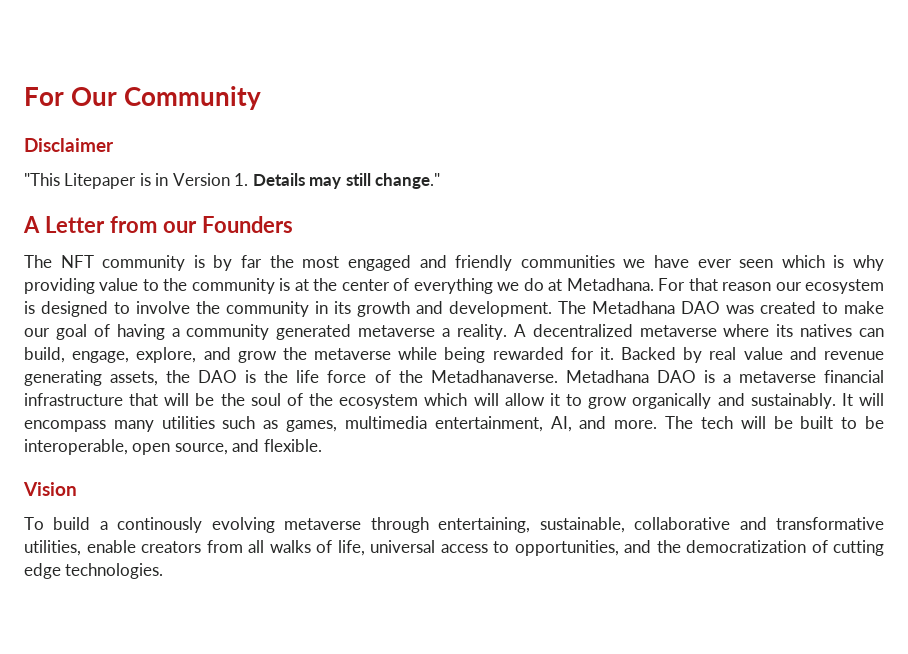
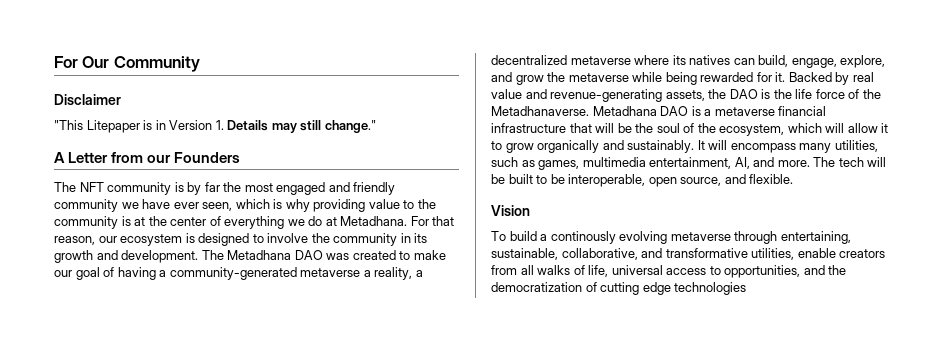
- The NFT community is by far the most engaged and friendly communities we have ever seen which is why providing value to the community is at the center of everything we do at Metadhana.
+ The NFT community is by far the most engaged and friendly community we have ever seen, which is why providing value to the community is at the center of everything we do at Metadhana.
- For that reason our ecosystem is designed to involve the community in its growth and development.
+ For that reason, our ecosystem is designed to involve the community in its growth and development.
- The Metadhana DAO was created to make our goal of having a community generated metaverse a reality. A decentralized metaverse where its natives can build, engage, explore, and grow the metaverse while being rewarded for it.
+ The Metadhana DAO was created to make our goal of having a community-generated metaverse a reality, a decentralized metaverse where its natives can build, engage, explore, and grow the metaverse while being rewarded for it.
- Backed by real value and revenue generating assets, the DAO is the life force of the Metadhanaverse.
+ Backed by real value and revenue-generating assets, the DAO is the life force of the Metadhanaverse.
- Metadhana DAO is a metaverse financial infrastructure that will be the soul of the ecosystem which will allow it to grow organically and sustainably.
+ Metadhana DAO is a metaverse financial infrastructure that will be the soul of the ecosystem, which will allow it to grow organically and sustainably.
- It will encompass many utilities such as games, multimedia entertainment, AI, and more.
+ It will encompass many utilities, such as games, multimedia entertainment, AI, and more.
- To build a continously evolving metaverse through entertaining, sustainable, collaborative and transformative utilities, enable creators from all walks of life, universal access to opportunities, and the democratization of cutting edge technologies.
+ To build a continously evolving metaverse through entertaining, sustainable, collaborative, and transformative utilities, enable creators from all walks of life, universal access to opportunities, and the democratization of cutting edge technologies

